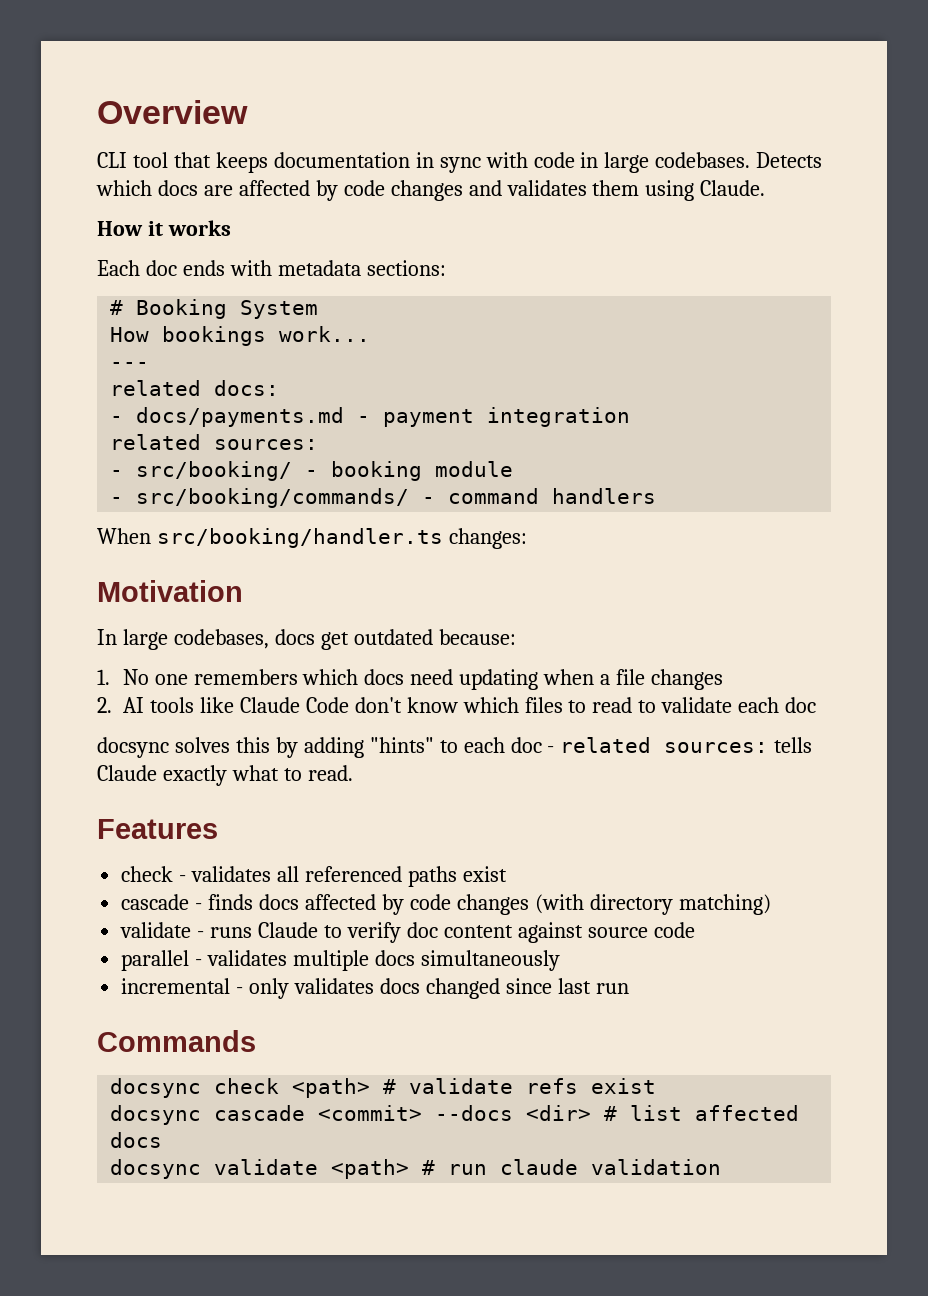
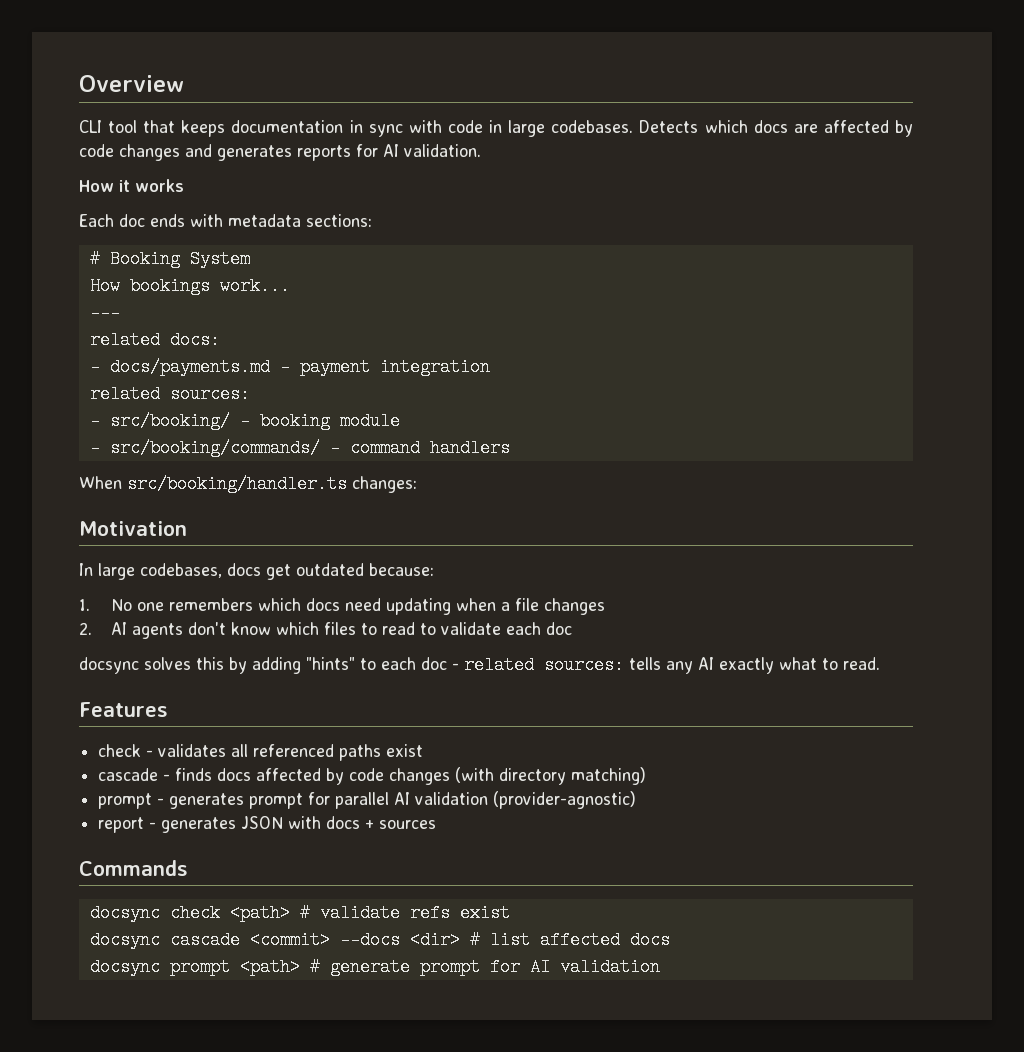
- Detects which docs are affected by code changes and validates them using Claude.
+ Detects which docs are affected by code changes and generates reports for AI validation.
- 2. AI tools like Claude Code don't know which files to read to validate each doc
+ 2. AI agents don't know which files to read to validate each doc
- docsync solves this by adding "hints" to each doc - related sources: tells Claude exactly what to read.
+ docsync solves this by adding "hints" to each doc - related sources: tells any AI exactly what to read.
- validate - runs Claude to verify doc content against source code
- parallel - validates multiple docs simultaneously
- incremental - only validates docs changed since last run
+ prompt - generates prompt for parallel AI validation (provider-agnostic)
+ report - generates JSON with docs + sources
- docsync validate <path> # run claude validation
+ docsync prompt <path> # generate prompt for AI validation

